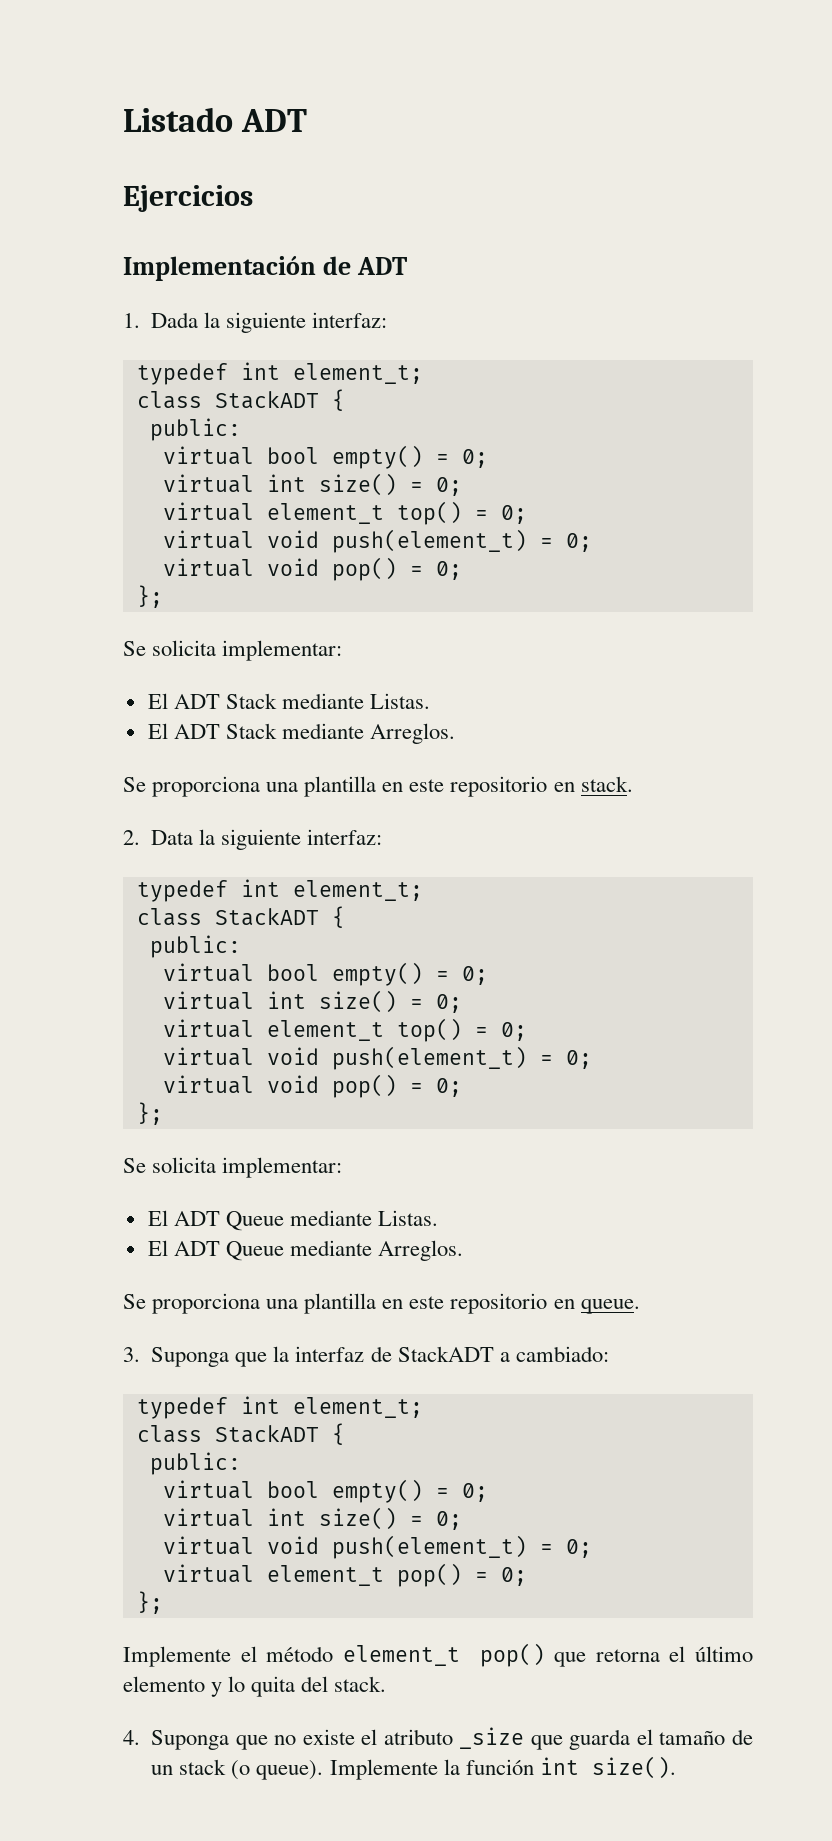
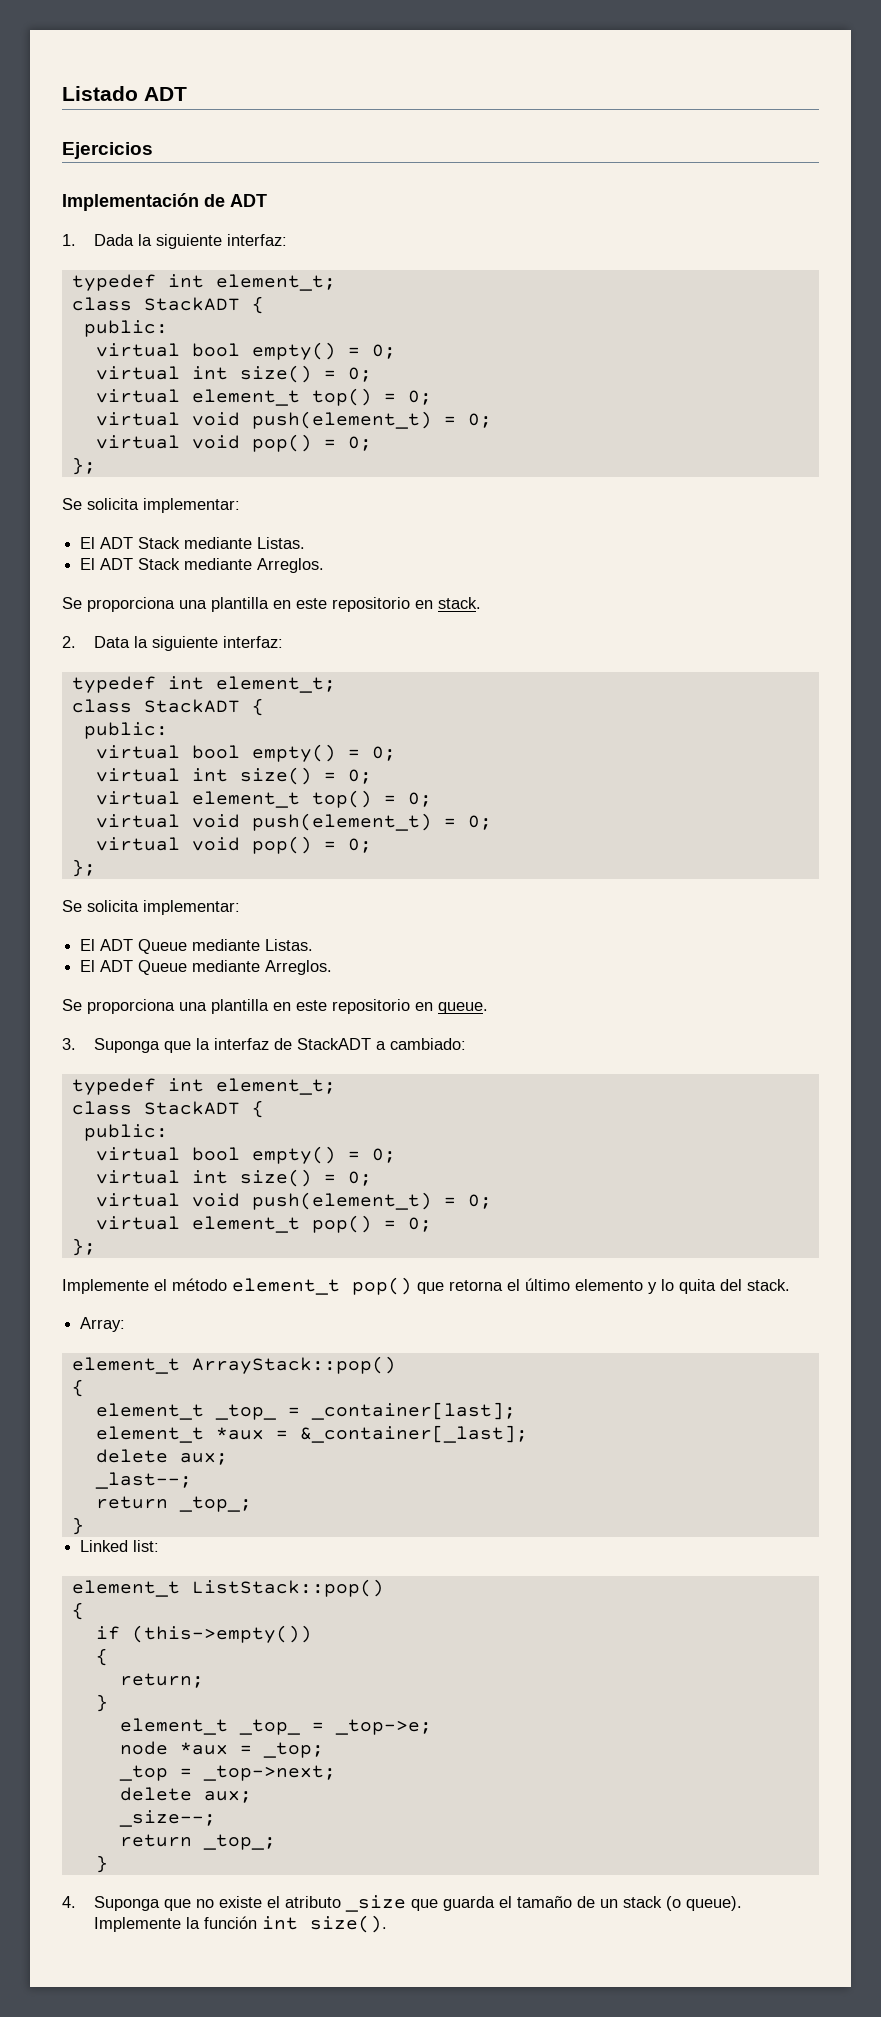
+ Array:
+ element_t ArrayStack::pop()
+ {
+ element_t _top_ = _container[last];
+ element_t *aux = &_container[_last];
+ delete aux;
+ _last--;
+ return _top_;
+ }
+ Linked list:
+ element_t ListStack::pop()
+ {
+ if (this->empty())
+ {
+ return;
+ }
+ element_t _top_ = _top->e;
+ node *aux = _top;
+ _top = _top->next;
+ delete aux;
+ _size--;
+ return _top_;
+ }

